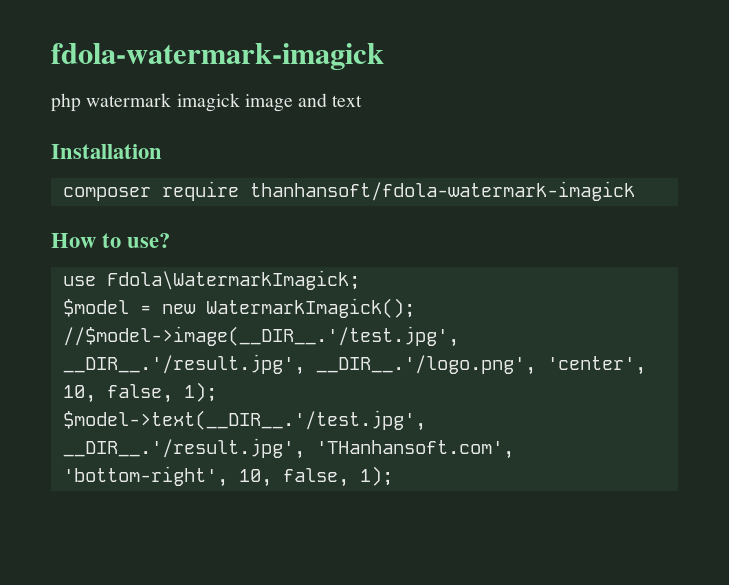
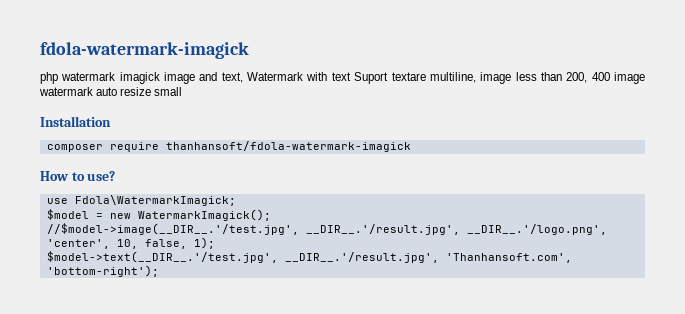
- php watermark imagick image and text
+ php watermark imagick image and text, Watermark with text Suport textare multiline, image less than 200, 400 image watermark auto resize small
- $model->text(__DIR__.'/test.jpg', __DIR__.'/result.jpg', 'THanhansoft.com', 'bottom-right', 10, false, 1);
+ $model->text(__DIR__.'/test.jpg', __DIR__.'/result.jpg', 'Thanhansoft.com', 'bottom-right');

